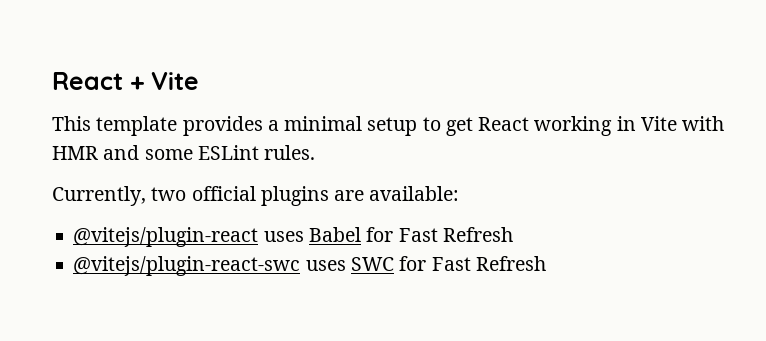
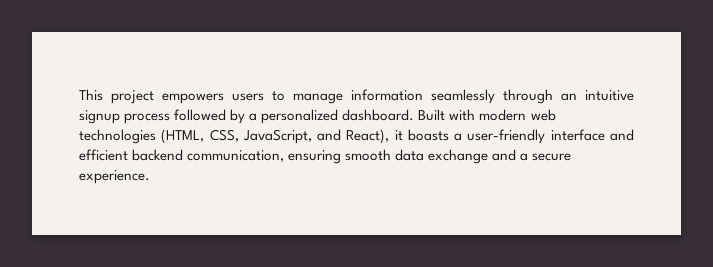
- React + Vite
- This template provides a minimal setup to get React working in Vite with HMR and some ESLint rules.
- Currently, two official plugins are available:
- @vitejs/plugin-react uses Babel for Fast Refresh
- @vitejs/plugin-react-swc uses SWC for Fast Refresh
+ This project empowers users to manage information seamlessly through an intuitive signup process followed by a personalized dashboard. Built with modern web technologies (HTML, CSS, JavaScript, and React), it boasts a user-friendly interface and efficient backend communication, ensuring smooth data exchange and a secure experience.

